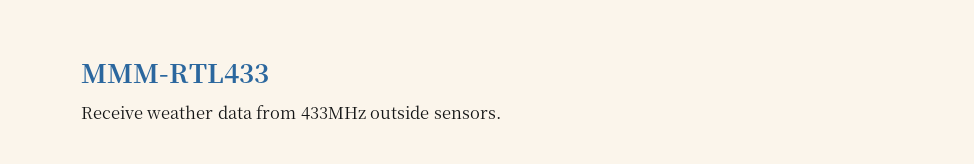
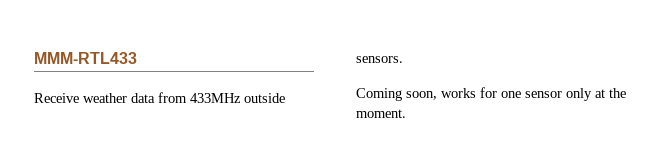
+ Coming soon, works for one sensor only at the moment.

